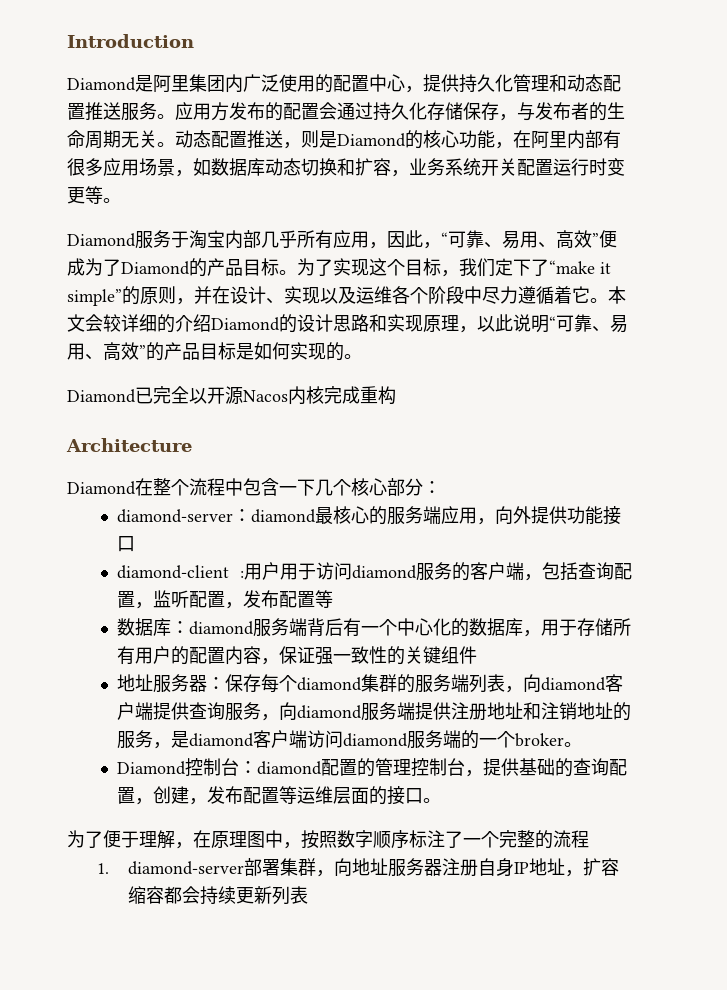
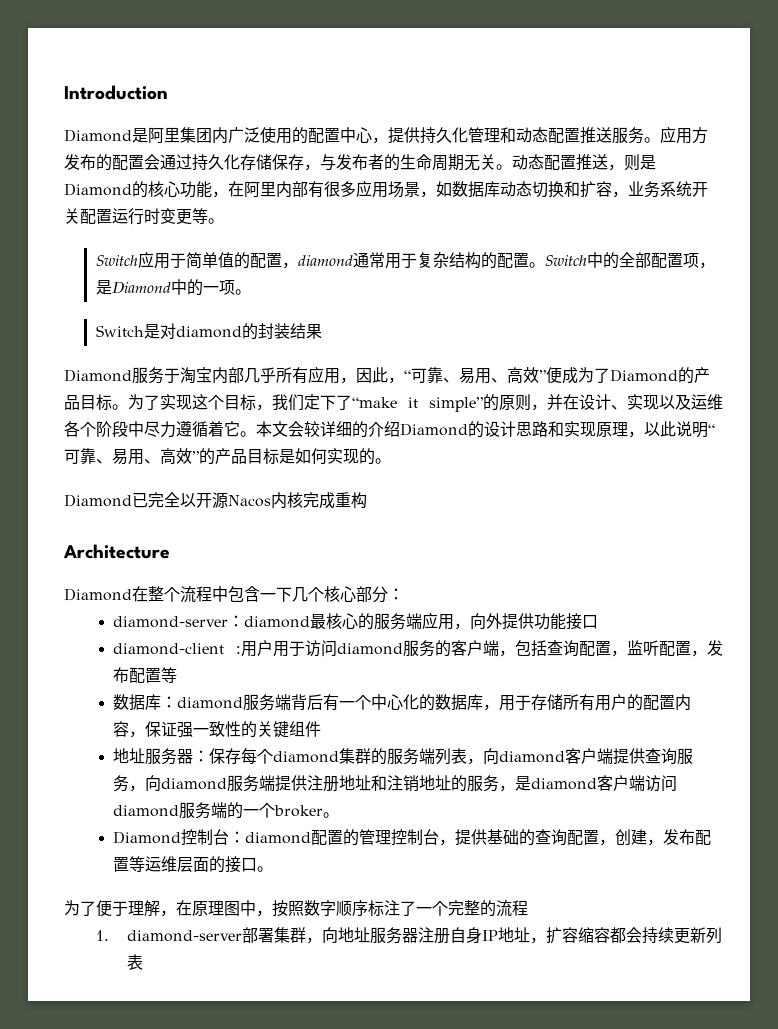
+ Switch应用于简单值的配置，diamond通常用于复杂结构的配置。Switch中的全部配置项，是Diamond中的一项。
+ Switch是对diamond的封装结果

